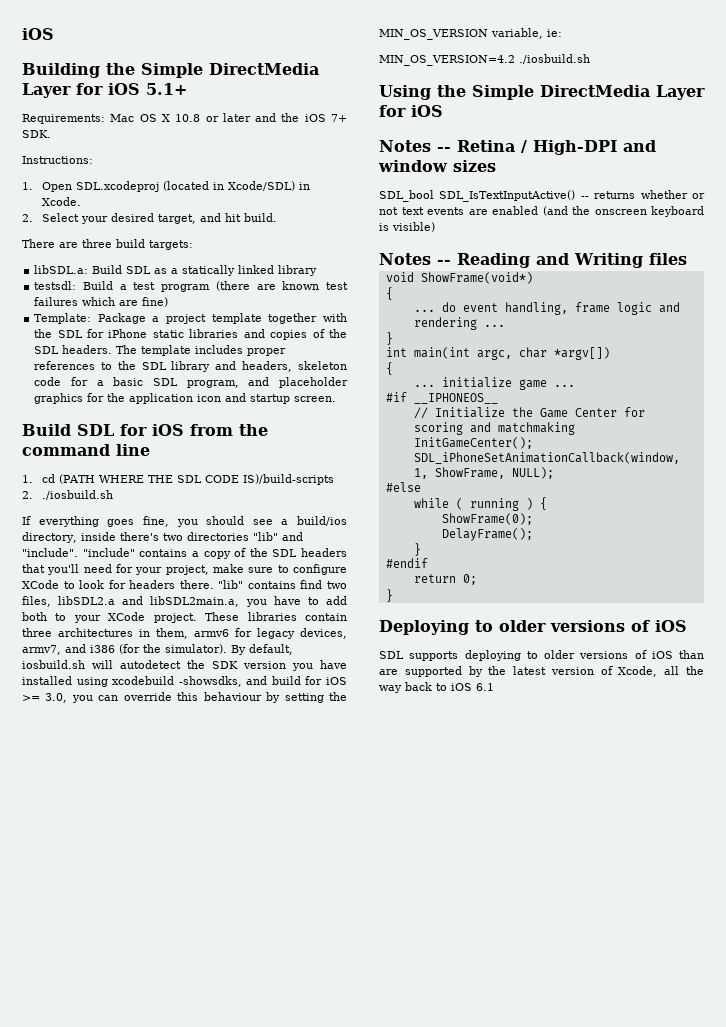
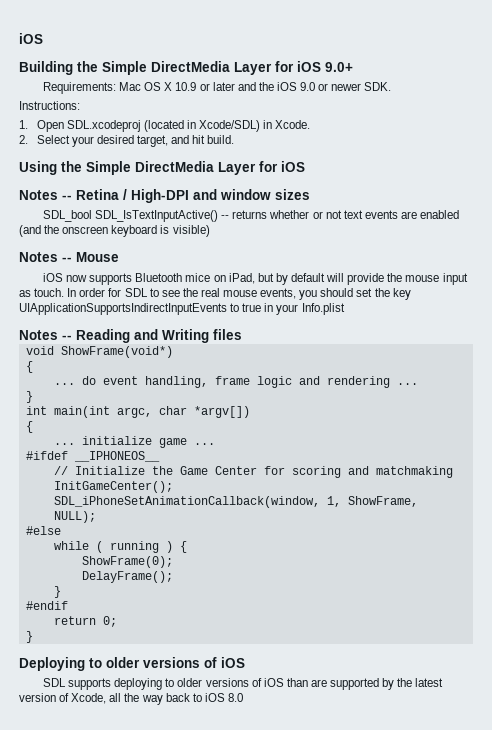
- Building the Simple DirectMedia Layer for iOS 5.1+
+ Building the Simple DirectMedia Layer for iOS 9.0+
- Requirements: Mac OS X 10.8 or later and the iOS 7+ SDK.
+ Requirements: Mac OS X 10.9 or later and the iOS 9.0 or newer SDK.
- There are three build targets:
- libSDL.a: Build SDL as a statically linked library
- testsdl: Build a test program (there are known test failures which are fine)
- Template: Package a project template together with the SDL for iPhone static libraries and copies of the SDL headers. The template includes proper references to the SDL library and headers, skeleton code for a basic SDL program, and placeholder graphics for the application icon and startup screen.
- Build SDL for iOS from the command line
- 1. cd (PATH WHERE THE SDL CODE IS)/build-scripts
- 2. ./iosbuild.sh
- If everything goes fine, you should see a build/ios directory, inside there's two directories "lib" and "include". "include" contains a copy of the SDL headers that you'll need for your project, make sure to configure XCode to look for headers there. "lib" contains find two files, libSDL2.a and libSDL2main.a, you have to add both to your XCode project. These libraries contain three architectures in them, armv6 for legacy devices, armv7, and i386 (for the simulator). By default, iosbuild.sh will autodetect the SDK version you have installed using xcodebuild -showsdks, and build for iOS >= 3.0, you can override this behaviour by setting the MIN_OS_VERSION variable, ie:
- MIN_OS_VERSION=4.2 ./iosbuild.sh
+ Notes -- Mouse
+ iOS now supports Bluetooth mice on iPad, but by default will provide the mouse input as touch. In order for SDL to see the real mouse events, you should set the key UIApplicationSupportsIndirectInputEvents to true in your Info.plist
- #if __IPHONEOS__
+ #ifdef __IPHONEOS__
- SDL supports deploying to older versions of iOS than are supported by the latest version of Xcode, all the way back to iOS 6.1
+ SDL supports deploying to older versions of iOS than are supported by the latest version of Xcode, all the way back to iOS 8.0

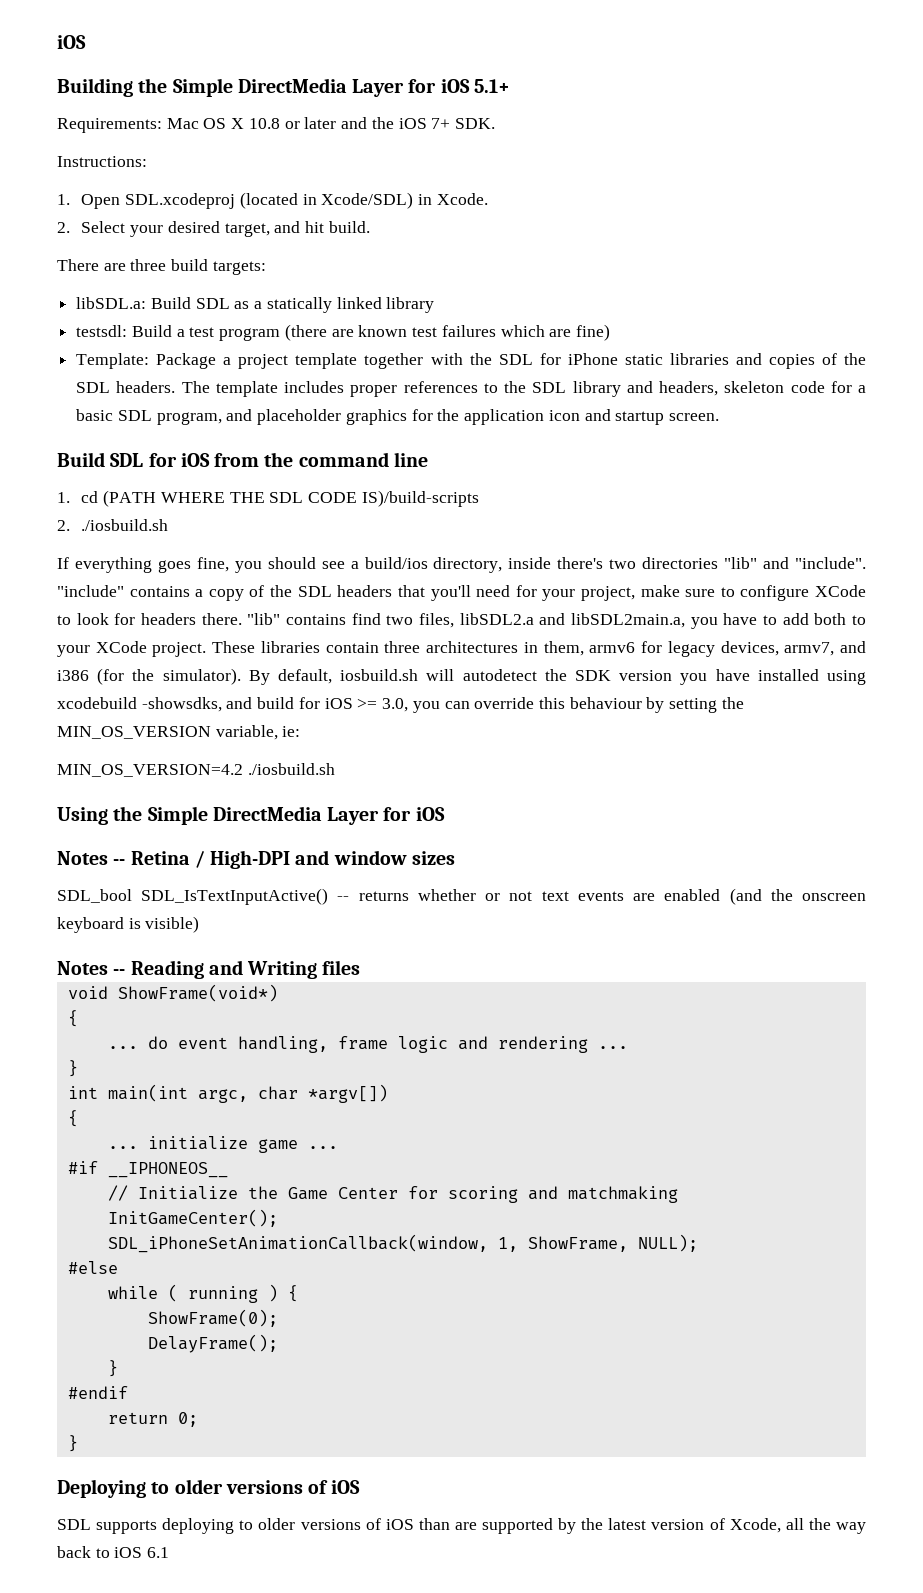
- Building the Simple DirectMedia Layer for iOS 9.0+
+ Building the Simple DirectMedia Layer for iOS 5.1+
- Requirements: Mac OS X 10.9 or later and the iOS 9.0 or newer SDK.
+ Requirements: Mac OS X 10.8 or later and the iOS 7+ SDK.
+ There are three build targets:
+ libSDL.a: Build SDL as a statically linked library
+ testsdl: Build a test program (there are known test failures which are fine)
+ Template: Package a project template together with the SDL for iPhone static libraries and copies of the SDL headers. The template includes proper references to the SDL library and headers, skeleton code for a basic SDL program, and placeholder graphics for the application icon and startup screen.
+ Build SDL for iOS from the command line
+ 1. cd (PATH WHERE THE SDL CODE IS)/build-scripts
+ 2. ./iosbuild.sh
+ If everything goes fine, you should see a build/ios directory, inside there's two directories "lib" and "include". "include" contains a copy of the SDL headers that you'll need for your project, make sure to configure XCode to look for headers there. "lib" contains find two files, libSDL2.a and libSDL2main.a, you have to add both to your XCode project. These libraries contain three architectures in them, armv6 for legacy devices, armv7, and i386 (for the simulator). By default, iosbuild.sh will autodetect the SDK version you have installed using xcodebuild -showsdks, and build for iOS >= 3.0, you can override this behaviour by setting the MIN_OS_VERSION variable, ie:
+ MIN_OS_VERSION=4.2 ./iosbuild.sh
- Notes -- Mouse
- iOS now supports Bluetooth mice on iPad, but by default will provide the mouse input as touch. In order for SDL to see the real mouse events, you should set the key UIApplicationSupportsIndirectInputEvents to true in your Info.plist
- #ifdef __IPHONEOS__
+ #if __IPHONEOS__
- SDL supports deploying to older versions of iOS than are supported by the latest version of Xcode, all the way back to iOS 8.0
+ SDL supports deploying to older versions of iOS than are supported by the latest version of Xcode, all the way back to iOS 6.1

